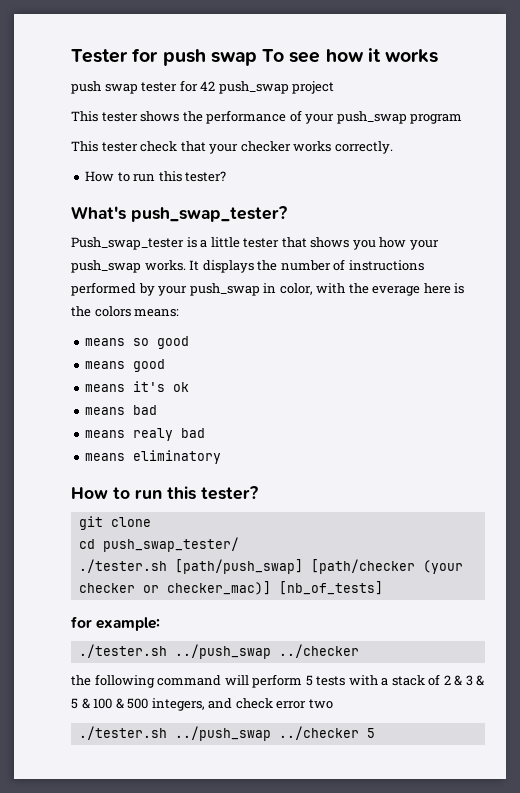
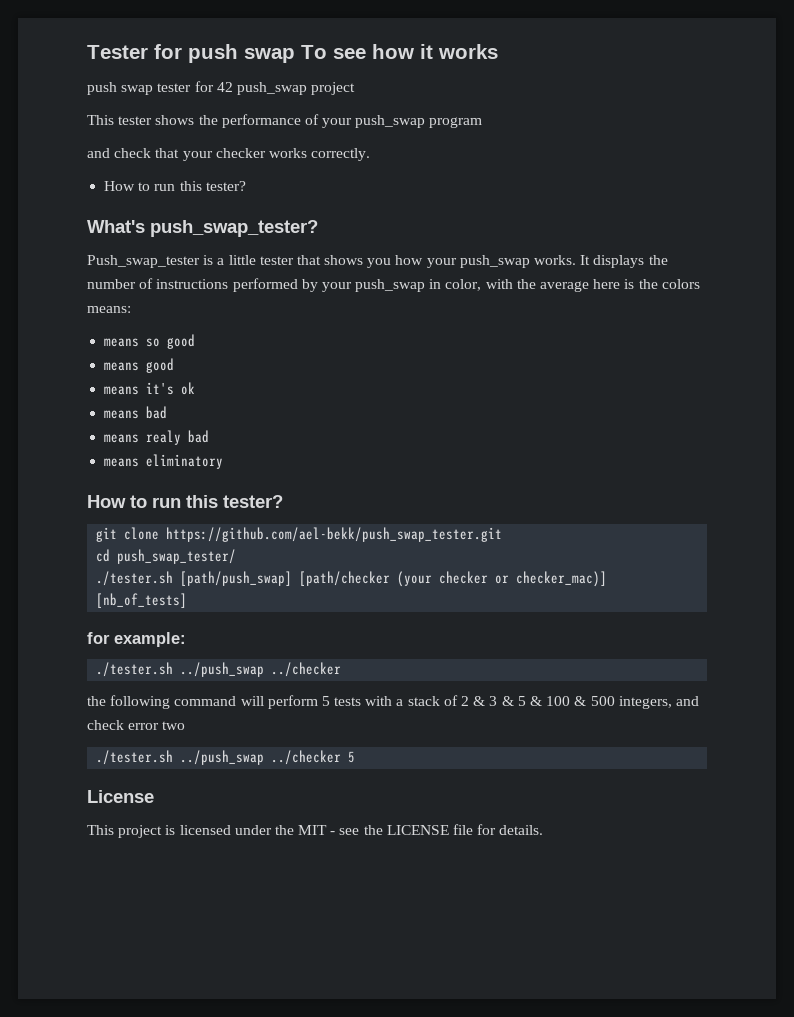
- This tester check that your checker works correctly.
+ and check that your checker works correctly.
- It displays the number of instructions performed by your push_swap in color, with the everage here is the colors means:
+ It displays the number of instructions performed by your push_swap in color, with the average here is the colors means:
- git clone
+ git clone https://github.com/ael-bekk/push_swap_tester.git
+ License
+ This project is licensed under the MIT - see the LICENSE file for details.

